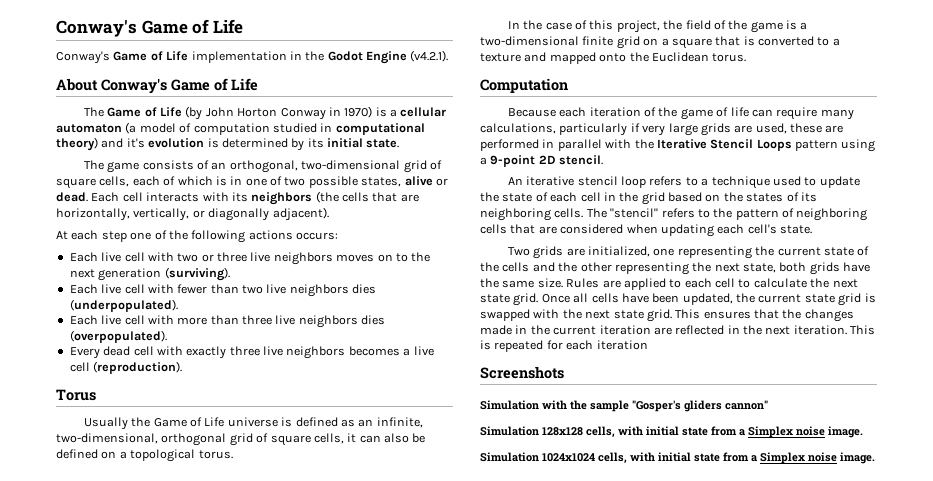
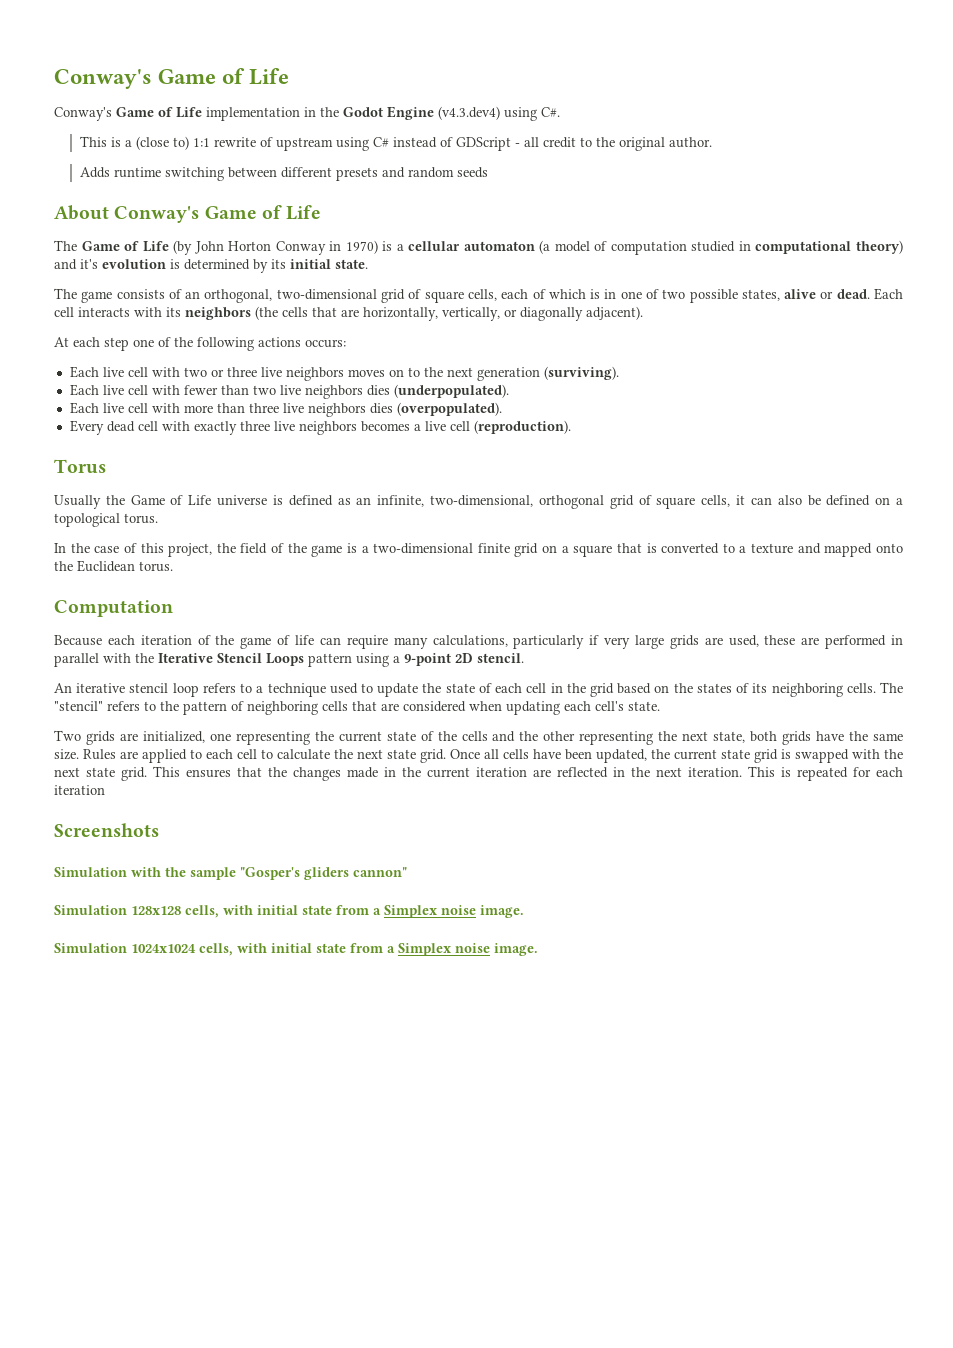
- Conway's Game of Life implementation in the Godot Engine (v4.2.1).
+ Conway's Game of Life implementation in the Godot Engine (v4.3.dev4) using C#.
+ This is a (close to) 1:1 rewrite of upstream using C# instead of GDScript - all credit to the original author.
+ Adds runtime switching between different presets and random seeds

